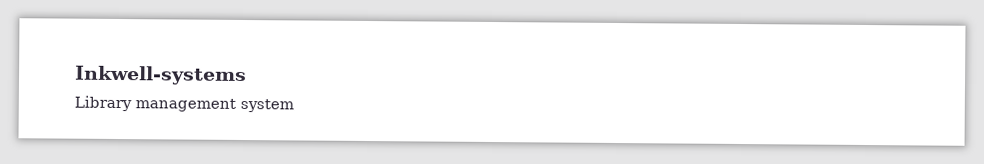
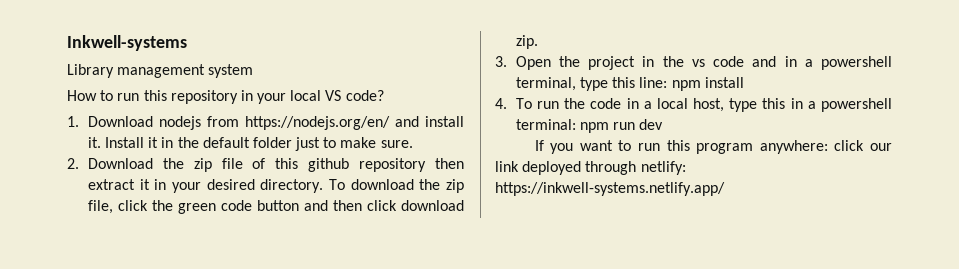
+ How to run this repository in your local VS code?
+ 1. Download nodejs from https://nodejs.org/en/ and install it. Install it in the default folder just to make sure.
+ 2. Download the zip file of this github repository then extract it in your desired directory. To download the zip file, click the green code button and then click download zip.
+ 3. Open the project in the vs code and in a powershell terminal, type this line: npm install
+ 4. To run the code in a local host, type this in a powershell terminal: npm run dev
+ If you want to run this program anywhere: click our link deployed through netlify: https://inkwell-systems.netlify.app/

